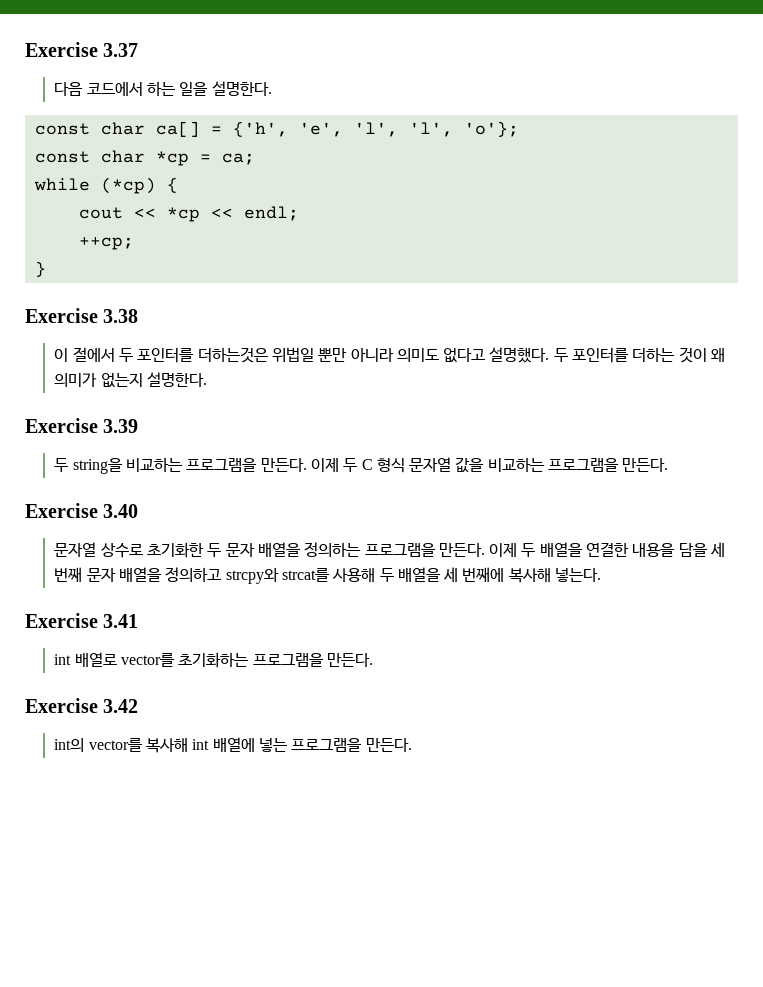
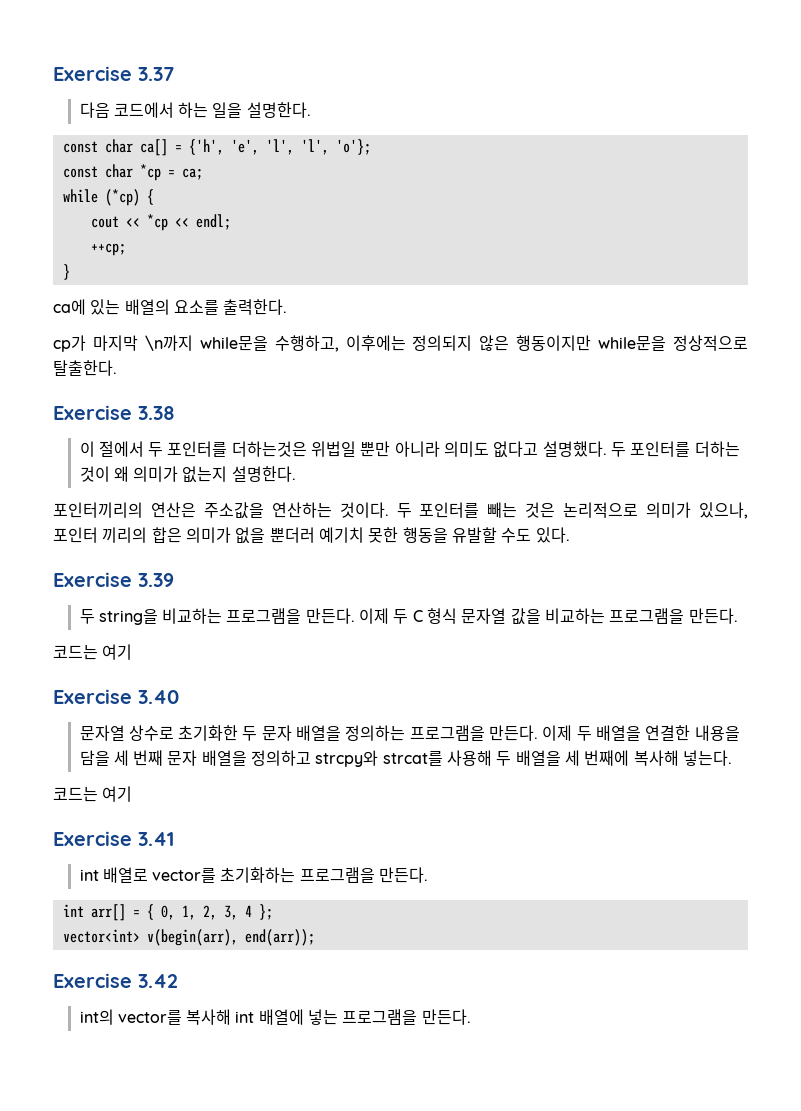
+ ca에 있는 배열의 요소를 출력한다.
+ cp가 마지막 \n까지 while문을 수행하고, 이후에는 정의되지 않은 행동이지만 while문을 정상적으로 탈출한다.
+ 포인터끼리의 연산은 주소값을 연산하는 것이다. 두 포인터를 빼는 것은 논리적으로 의미가 있으나, 포인터 끼리의 합은 의미가 없을 뿐더러 예기치 못한 행동을 유발할 수도 있다.
  이제 두 C 형식 문자열 값을 비교하는 프로그램을 만든다.
+ 코드는 여기
  이제 두 배열을 연결한 내용을 담을 세 번째 문자 배열을 정의하고 strcpy와 strcat를 사용해 두 배열을 세 번째에 복사해 넣는다.
+ 코드는 여기
+ int arr[] = { 0, 1, 2, 3, 4 };
+ vector<int> v(begin(arr), end(arr));

